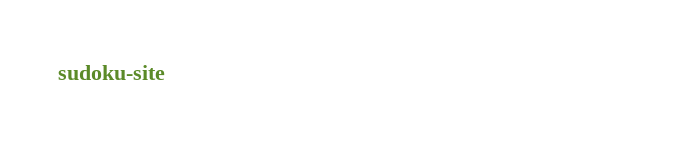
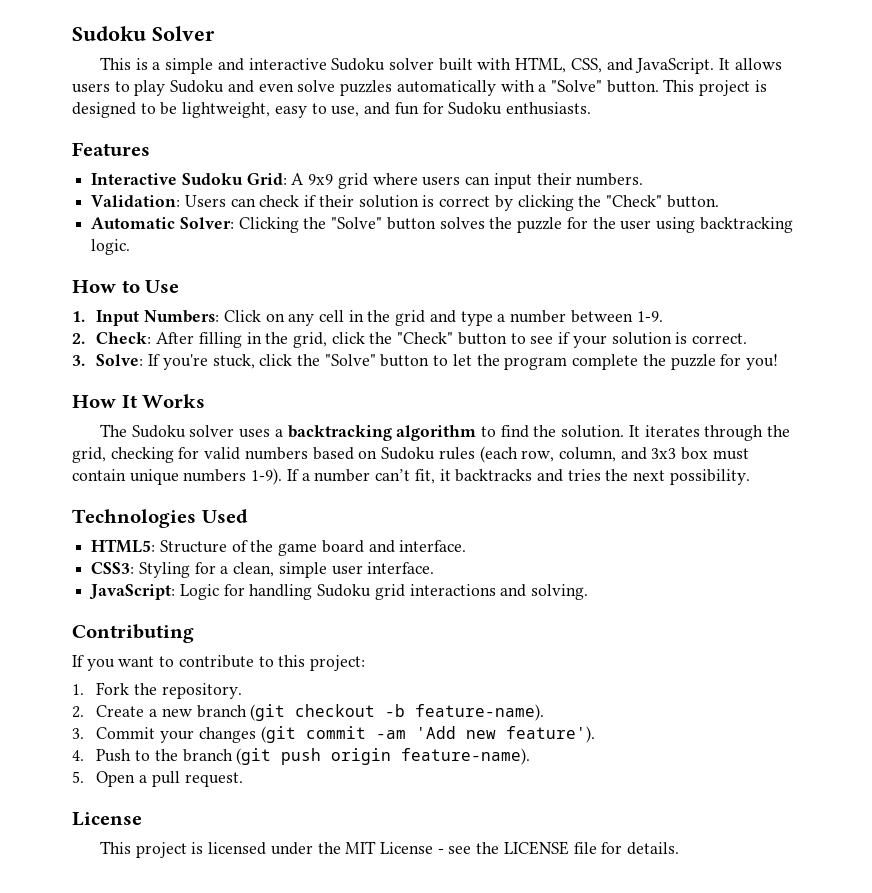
- sudoku-site
+ Sudoku Solver
+ This is a simple and interactive Sudoku solver built with HTML, CSS, and JavaScript. It allows users to play Sudoku and even solve puzzles automatically with a "Solve" button. This project is designed to be lightweight, easy to use, and fun for Sudoku enthusiasts.
+ Features
+ Interactive Sudoku Grid: A 9x9 grid where users can input their numbers.
+ Validation: Users can check if their solution is correct by clicking the "Check" button.
+ Automatic Solver: Clicking the "Solve" button solves the puzzle for the user using backtracking logic.
+ How to Use
+ 1. Input Numbers: Click on any cell in the grid and type a number between 1-9.
+ 2. Check: After filling in the grid, click the "Check" button to see if your solution is correct.
+ 3. Solve: If you're stuck, click the "Solve" button to let the program complete the puzzle for you!
+ How It Works
+ The Sudoku solver uses a backtracking algorithm to find the solution. It iterates through the grid, checking for valid numbers based on Sudoku rules (each row, column, and 3x3 box must contain unique numbers 1-9). If a number can’t fit, it backtracks and tries the next possibility.
+ Technologies Used
+ HTML5: Structure of the game board and interface.
+ CSS3: Styling for a clean, simple user interface.
+ JavaScript: Logic for handling Sudoku grid interactions and solving.
+ Contributing
+ If you want to contribute to this project:
+ 1. Fork the repository.
+ 2. Create a new branch (git checkout -b feature-name).
+ 3. Commit your changes (git commit -am 'Add new feature').
+ 4. Push to the branch (git push origin feature-name).
+ 5. Open a pull request.
+ License
+ This project is licensed under the MIT License - see the LICENSE file for details.

